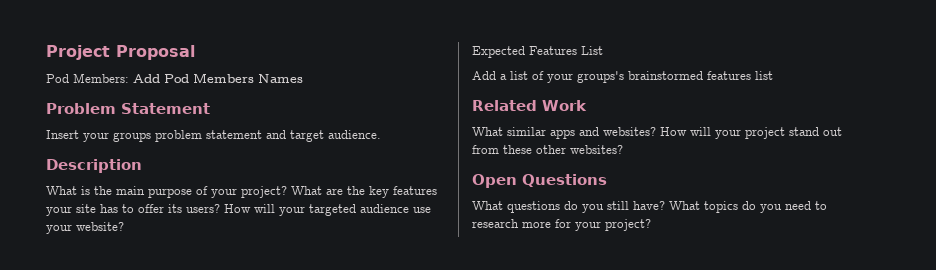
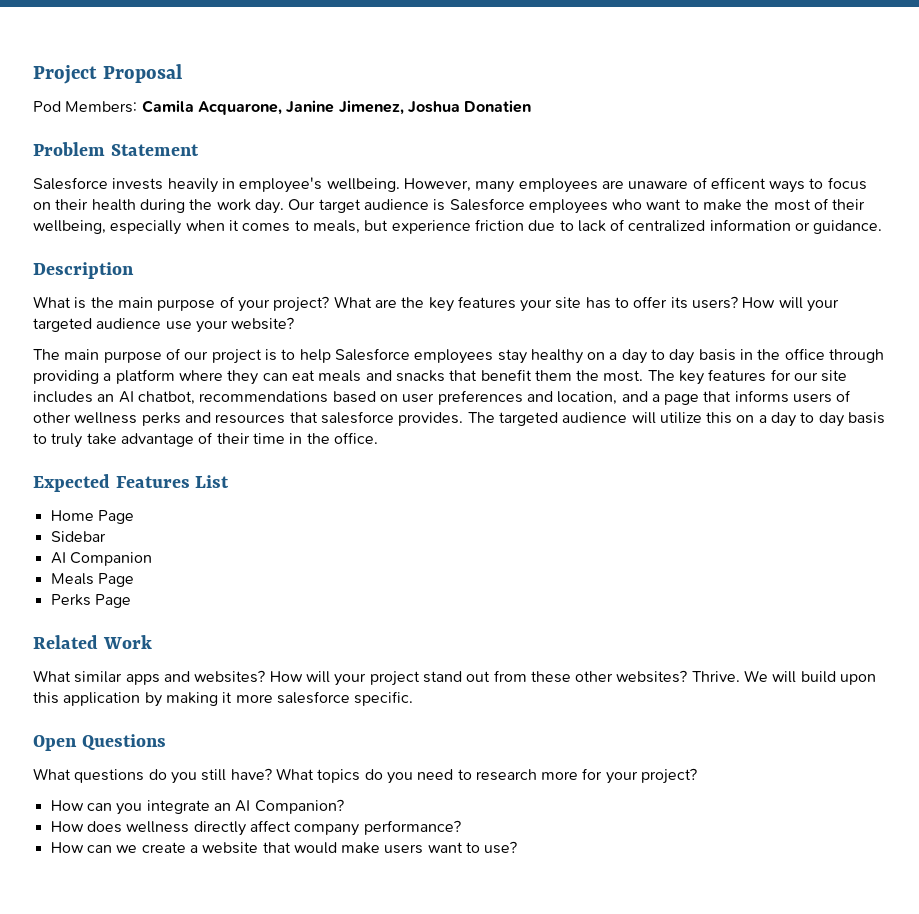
- Pod Members: Add Pod Members Names
+ Pod Members: Camila Acquarone, Janine Jimenez, Joshua Donatien
  Problem Statement
- Insert your groups problem statement and target audience.
+ Salesforce invests heavily in employee's wellbeing. However, many employees are unaware of efficent ways to focus on their health during the work day. Our target audience is Salesforce employees who want to make the most of their wellbeing, especially when it comes to meals, but experience friction due to lack of centralized information or guidance.
+ The main purpose of our project is to help Salesforce employees stay healthy on a day to day basis in the office through providing a platform where they can eat meals and snacks that benefit them the most. The key features for our site includes an AI chatbot, recommendations based on user preferences and location, and a page that informs users of other wellness perks and resources that salesforce provides. The targeted audience will utilize this on a day to day basis to truly take advantage of their time in the office.
  Expected Features List
- Add a list of your groups's brainstormed features list
+ Home Page
+ Sidebar
+ AI Companion
+ Meals Page
+ Perks Page
+ Thrive. We will build upon this application by making it more salesforce specific.
+ How can you integrate an AI Companion?
+ How does wellness directly affect company performance?
+ How can we create a website that would make users want to use?

